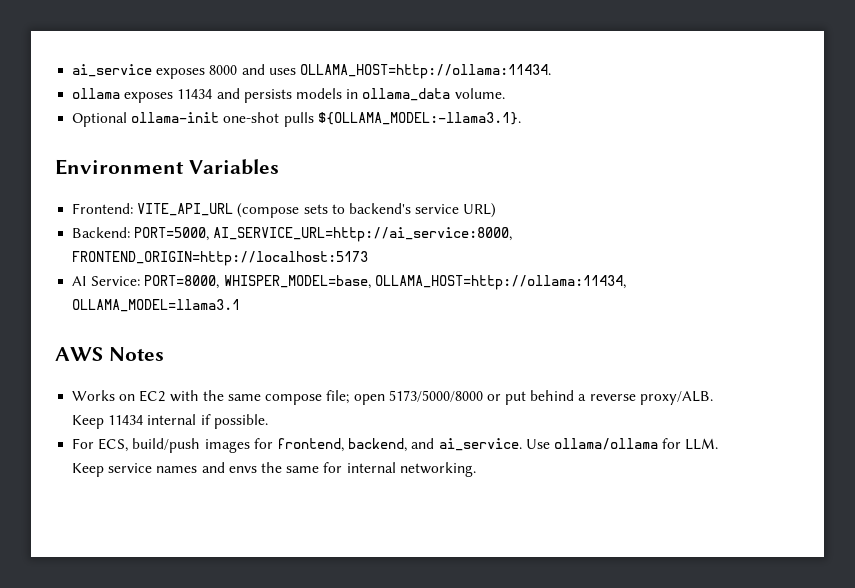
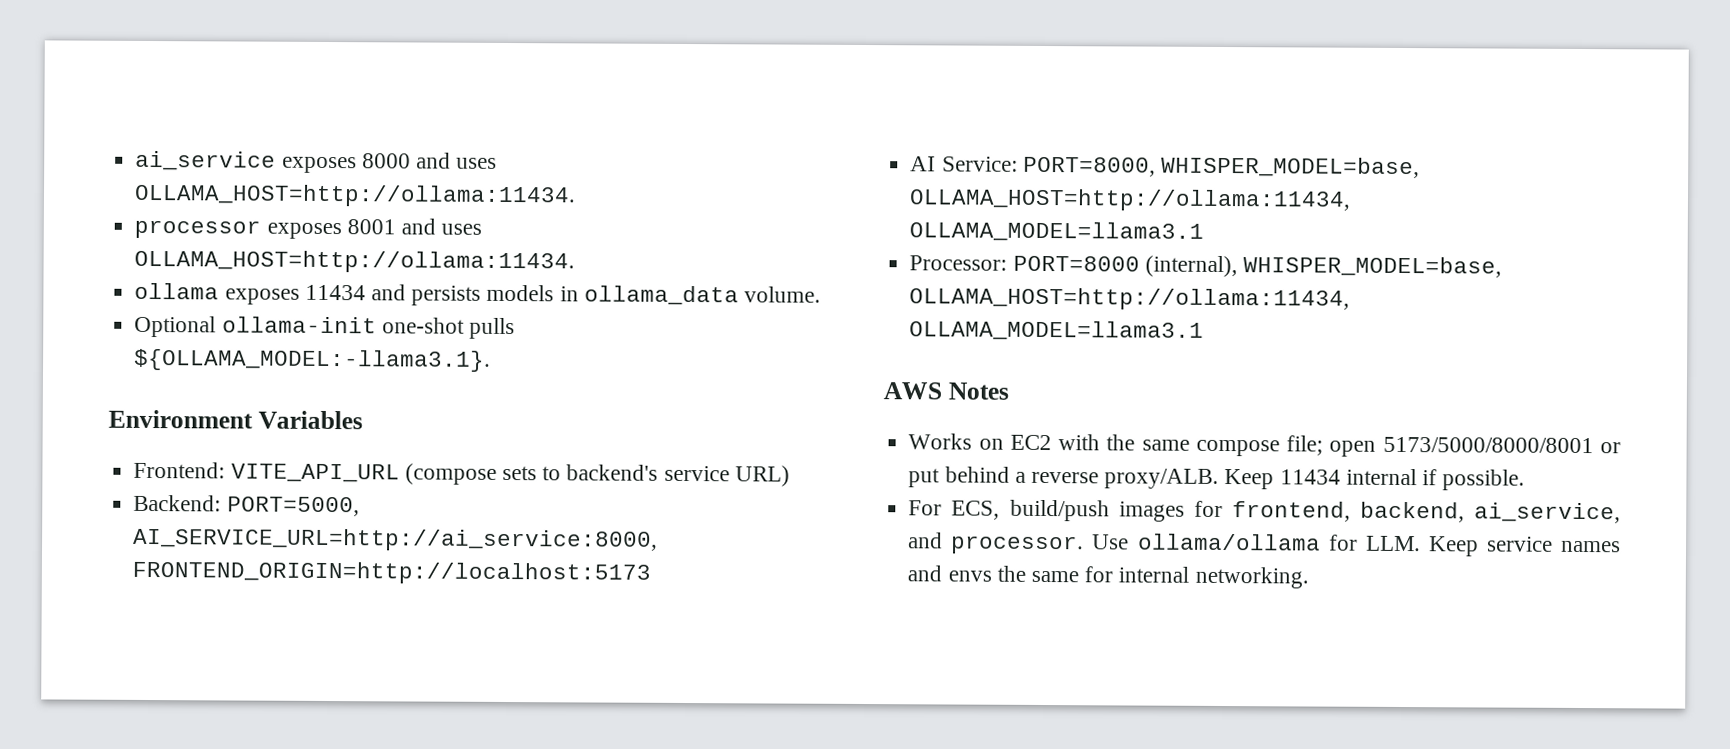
+ processor exposes 8001 and uses OLLAMA_HOST=http://ollama:11434.
+ Processor: PORT=8000 (internal), WHISPER_MODEL=base, OLLAMA_HOST=http://ollama:11434, OLLAMA_MODEL=llama3.1
- Works on EC2 with the same compose file; open 5173/5000/8000 or put behind a reverse proxy/ALB.
+ Works on EC2 with the same compose file; open 5173/5000/8000/8001 or put behind a reverse proxy/ALB.
- For ECS, build/push images for frontend, backend, and ai_service.
+ For ECS, build/push images for frontend, backend, ai_service, and processor.

